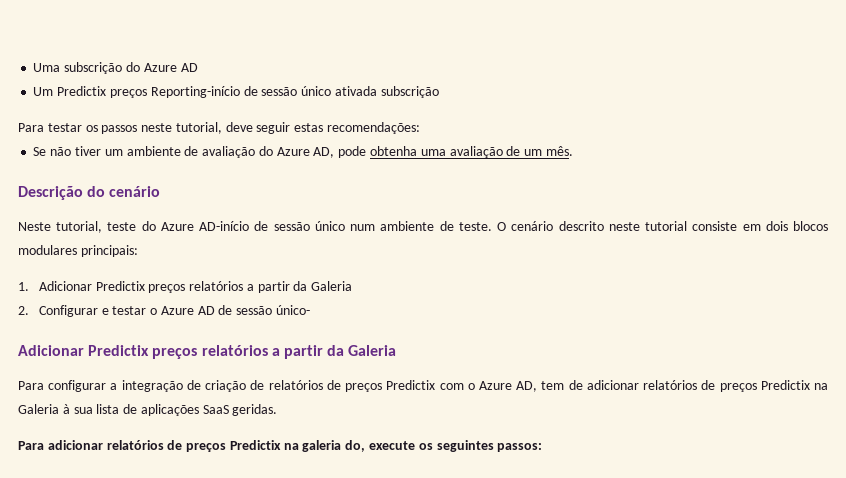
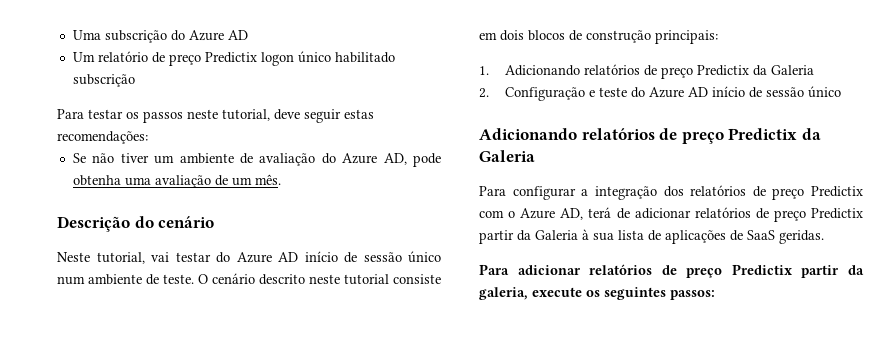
- Um Predictix preços Reporting-início de sessão único ativada subscrição
+ Um relatório de preço Predictix logon único habilitado subscrição
- Neste tutorial, teste do Azure AD-início de sessão único num ambiente de teste.
+ Neste tutorial, vai testar do Azure AD início de sessão único num ambiente de teste.
- O cenário descrito neste tutorial consiste em dois blocos modulares principais:
+ O cenário descrito neste tutorial consiste em dois blocos de construção principais:
- 1. Adicionar Predictix preços relatórios a partir da Galeria
+ 1. Adicionando relatórios de preço Predictix da Galeria
- 2. Configurar e testar o Azure AD de sessão único-
- Adicionar Predictix preços relatórios a partir da Galeria
+ 2. Configuração e teste do Azure AD início de sessão único
+ Adicionando relatórios de preço Predictix da Galeria
- Para configurar a integração de criação de relatórios de preços Predictix com o Azure AD, tem de adicionar relatórios de preços Predictix na Galeria à sua lista de aplicações SaaS geridas.
+ Para configurar a integração dos relatórios de preço Predictix com o Azure AD, terá de adicionar relatórios de preço Predictix partir da Galeria à sua lista de aplicações de SaaS geridas.
- Para adicionar relatórios de preços Predictix na galeria do, execute os seguintes passos:
+ Para adicionar relatórios de preço Predictix partir da galeria, execute os seguintes passos:

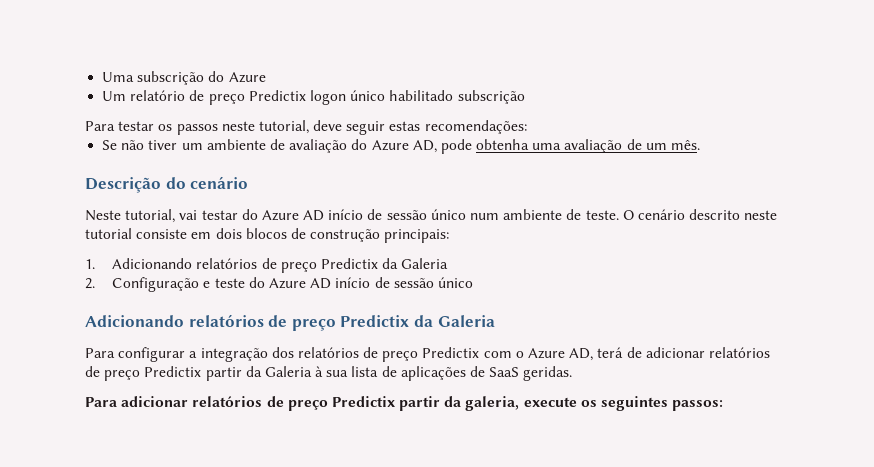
- Uma subscrição do Azure AD
+ Uma subscrição do Azure

